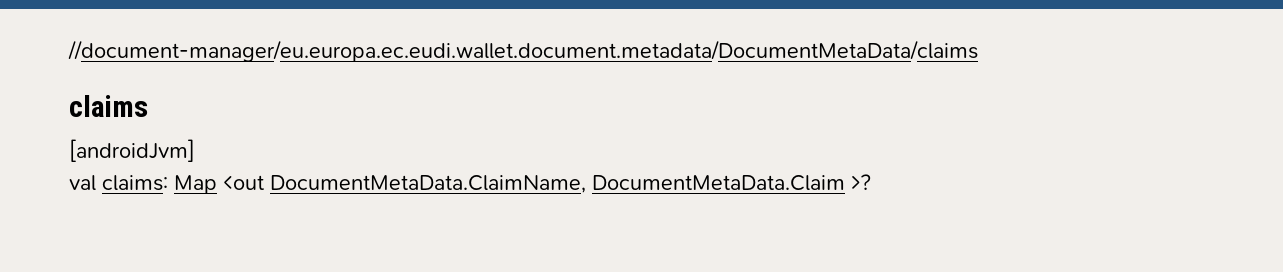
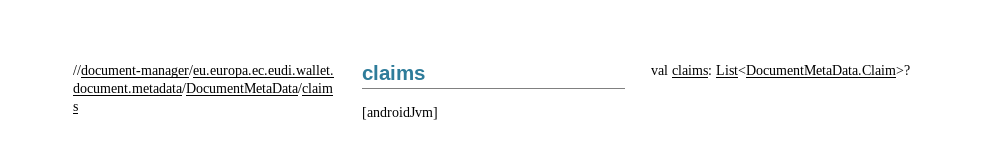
- val claims: Map <out DocumentMetaData.ClaimName, DocumentMetaData.Claim >?
+ val claims: List<DocumentMetaData.Claim>?

